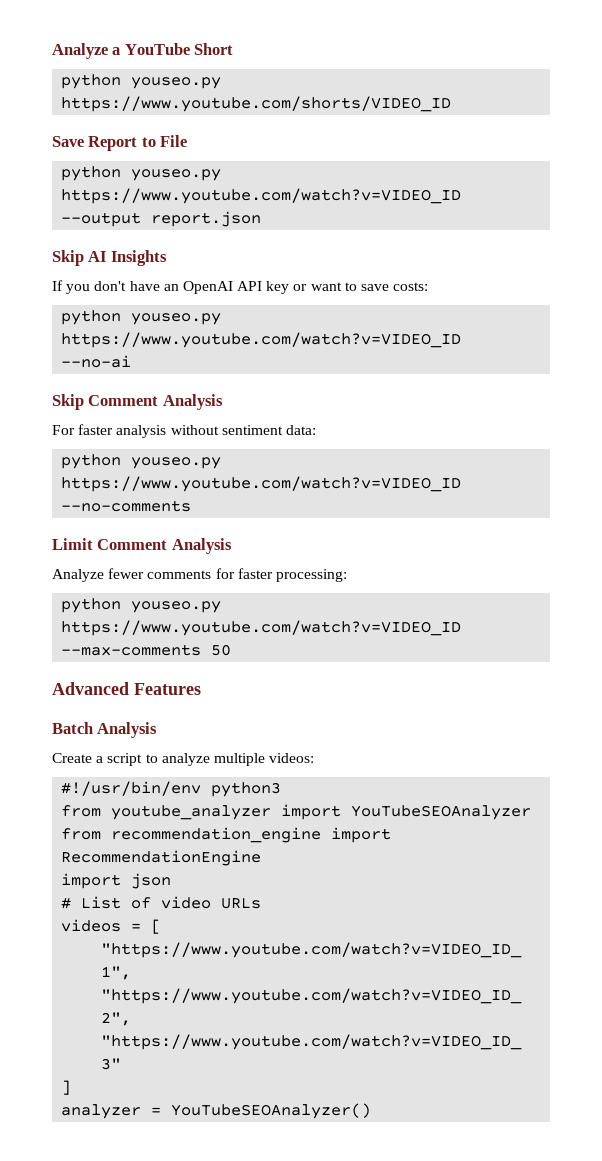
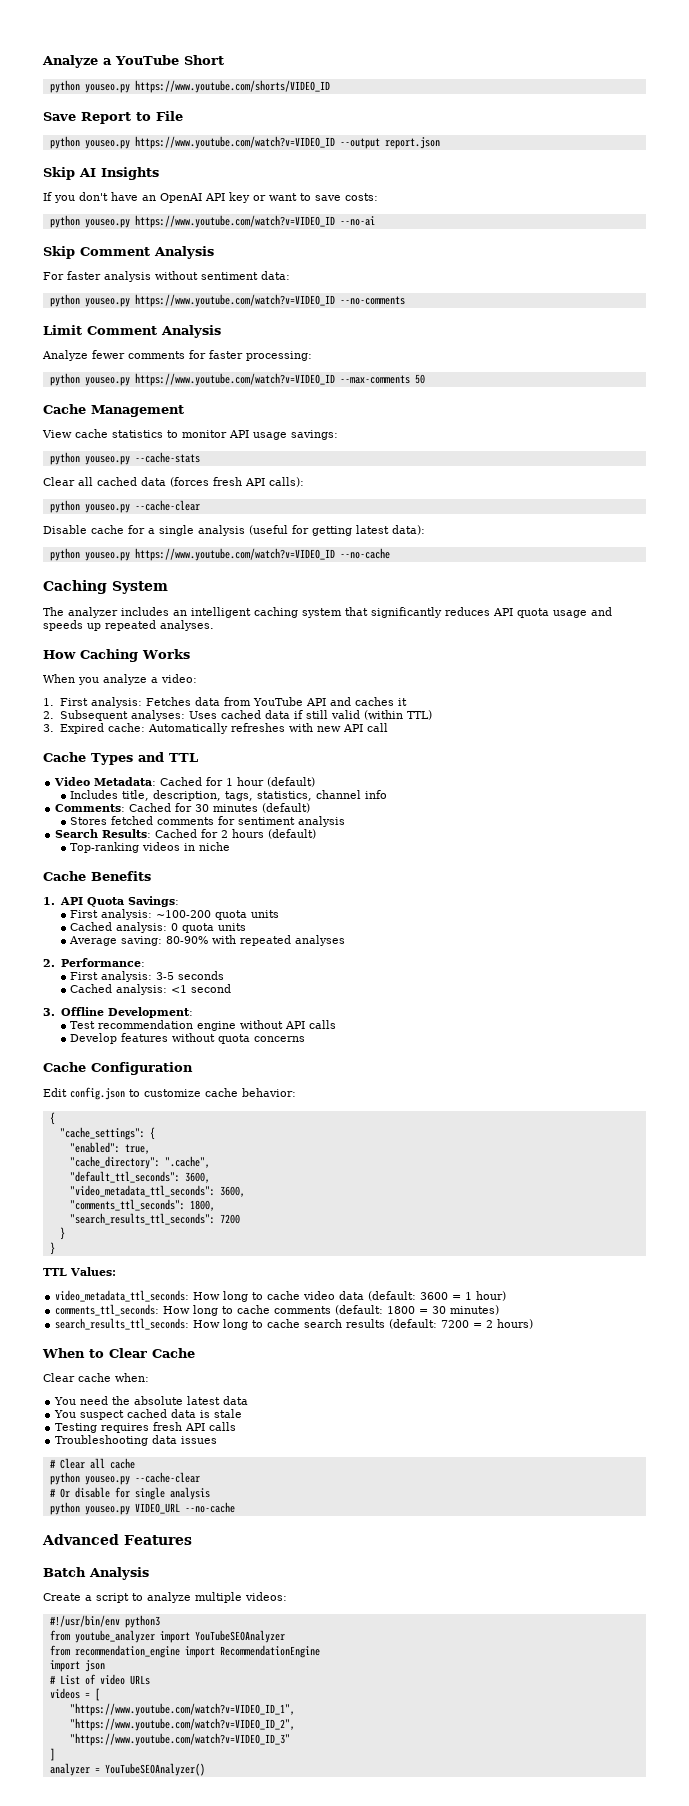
+ Cache Management
+ View cache statistics to monitor API usage savings:
+ python youseo.py --cache-stats
+ Clear all cached data (forces fresh API calls):
+ python youseo.py --cache-clear
+ Disable cache for a single analysis (useful for getting latest data):
+ python youseo.py https://www.youtube.com/watch?v=VIDEO_ID --no-cache
+ Caching System
+ The analyzer includes an intelligent caching system that significantly reduces API quota usage and speeds up repeated analyses.
+ How Caching Works
+ When you analyze a video:
+ 1. First analysis: Fetches data from YouTube API and caches it
+ 2. Subsequent analyses: Uses cached data if still valid (within TTL)
+ 3. Expired cache: Automatically refreshes with new API call
+ Cache Types and TTL
+ Video Metadata: Cached for 1 hour (default)
+ Includes title, description, tags, statistics, channel info
+ Comments: Cached for 30 minutes (default)
+ Stores fetched comments for sentiment analysis
+ Search Results: Cached for 2 hours (default)
+ Top-ranking videos in niche
+ Cache Benefits
+ 1. API Quota Savings:
+ First analysis: ~100-200 quota units
+ Cached analysis: 0 quota units
+ Average saving: 80-90% with repeated analyses
+ 2. Performance:
+ First analysis: 3-5 seconds
+ Cached analysis: <1 second
+ 3. Offline Development:
+ Test recommendation engine without API calls
+ Develop features without quota concerns
+ Cache Configuration
+ Edit config.json to customize cache behavior:
+ {
+ "cache_settings": {
+ "enabled": true,
+ "cache_directory": ".cache",
+ "default_ttl_seconds": 3600,
+ "video_metadata_ttl_seconds": 3600,
+ "comments_ttl_seconds": 1800,
+ "search_results_ttl_seconds": 7200
+ }
+ }
+ TTL Values:
+ video_metadata_ttl_seconds: How long to cache video data (default: 3600 = 1 hour)
+ comments_ttl_seconds: How long to cache comments (default: 1800 = 30 minutes)
+ search_results_ttl_seconds: How long to cache search results (default: 7200 = 2 hours)
+ When to Clear Cache
+ Clear cache when:
+ You need the absolute latest data
+ You suspect cached data is stale
+ Testing requires fresh API calls
+ Troubleshooting data issues
+ # Clear all cache
+ python youseo.py --cache-clear
+ # Or disable for single analysis
+ python youseo.py VIDEO_URL --no-cache

